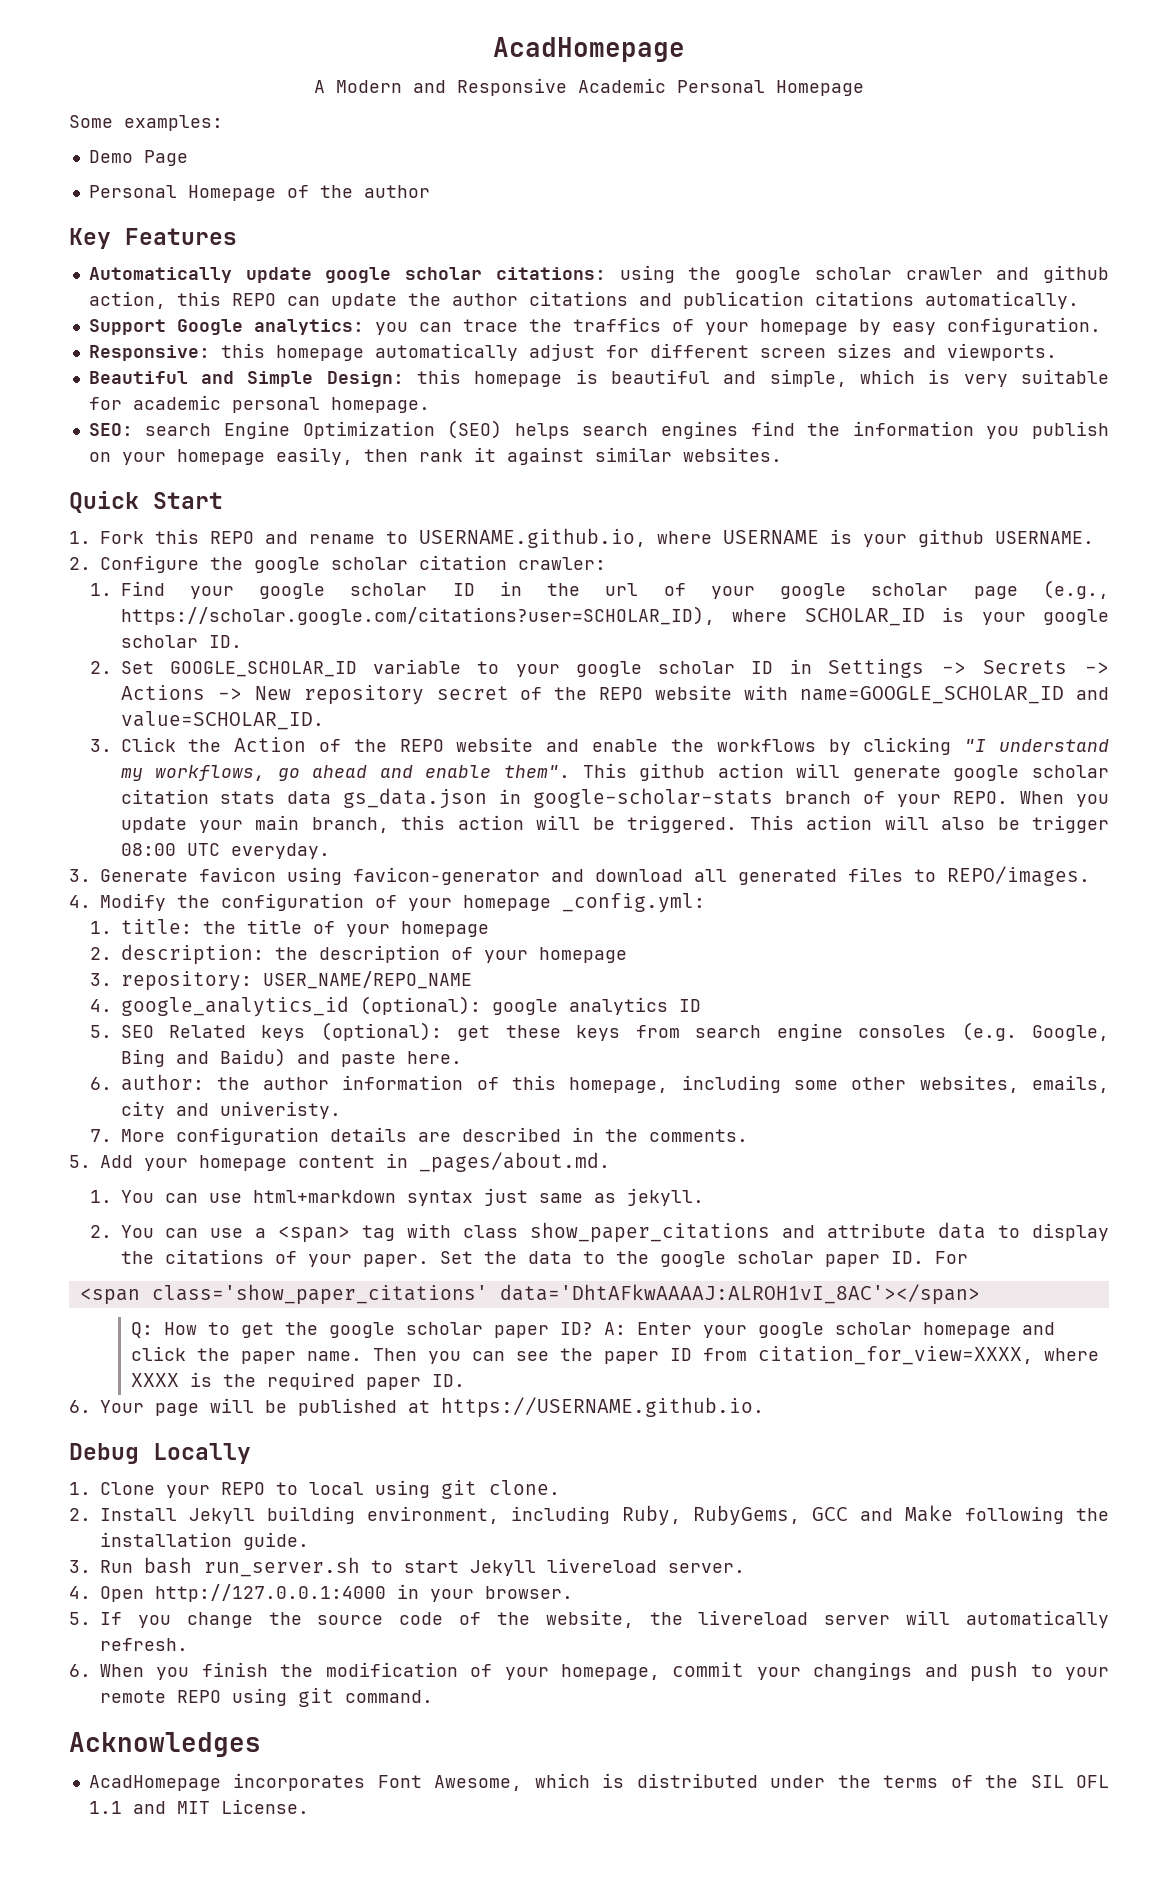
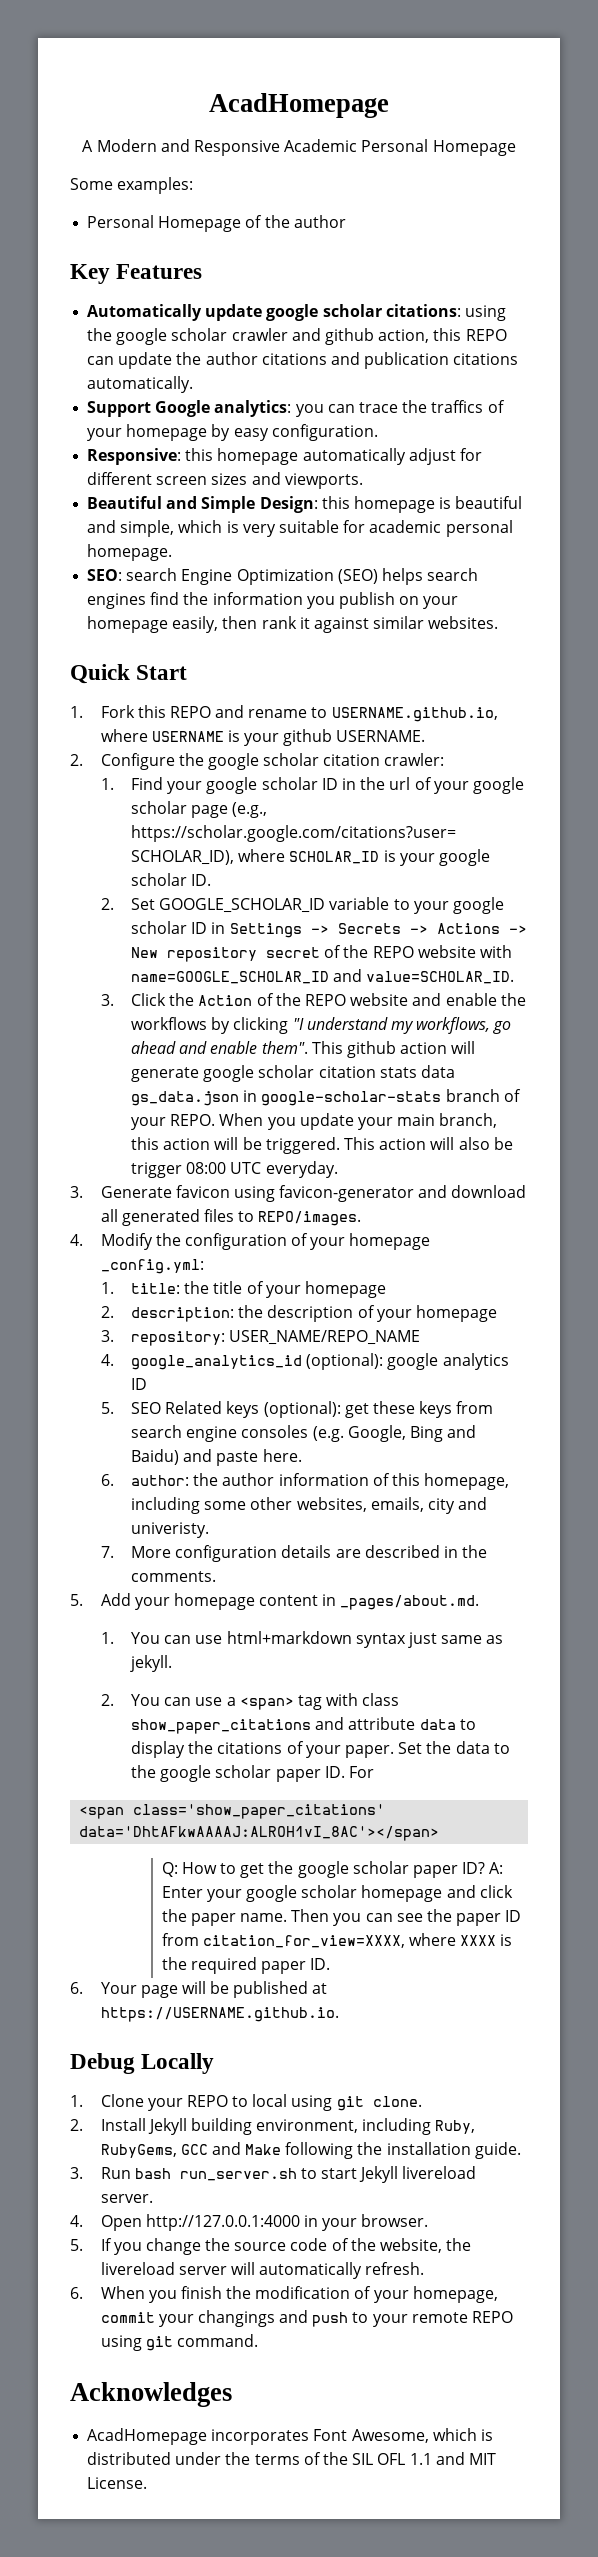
- Demo Page

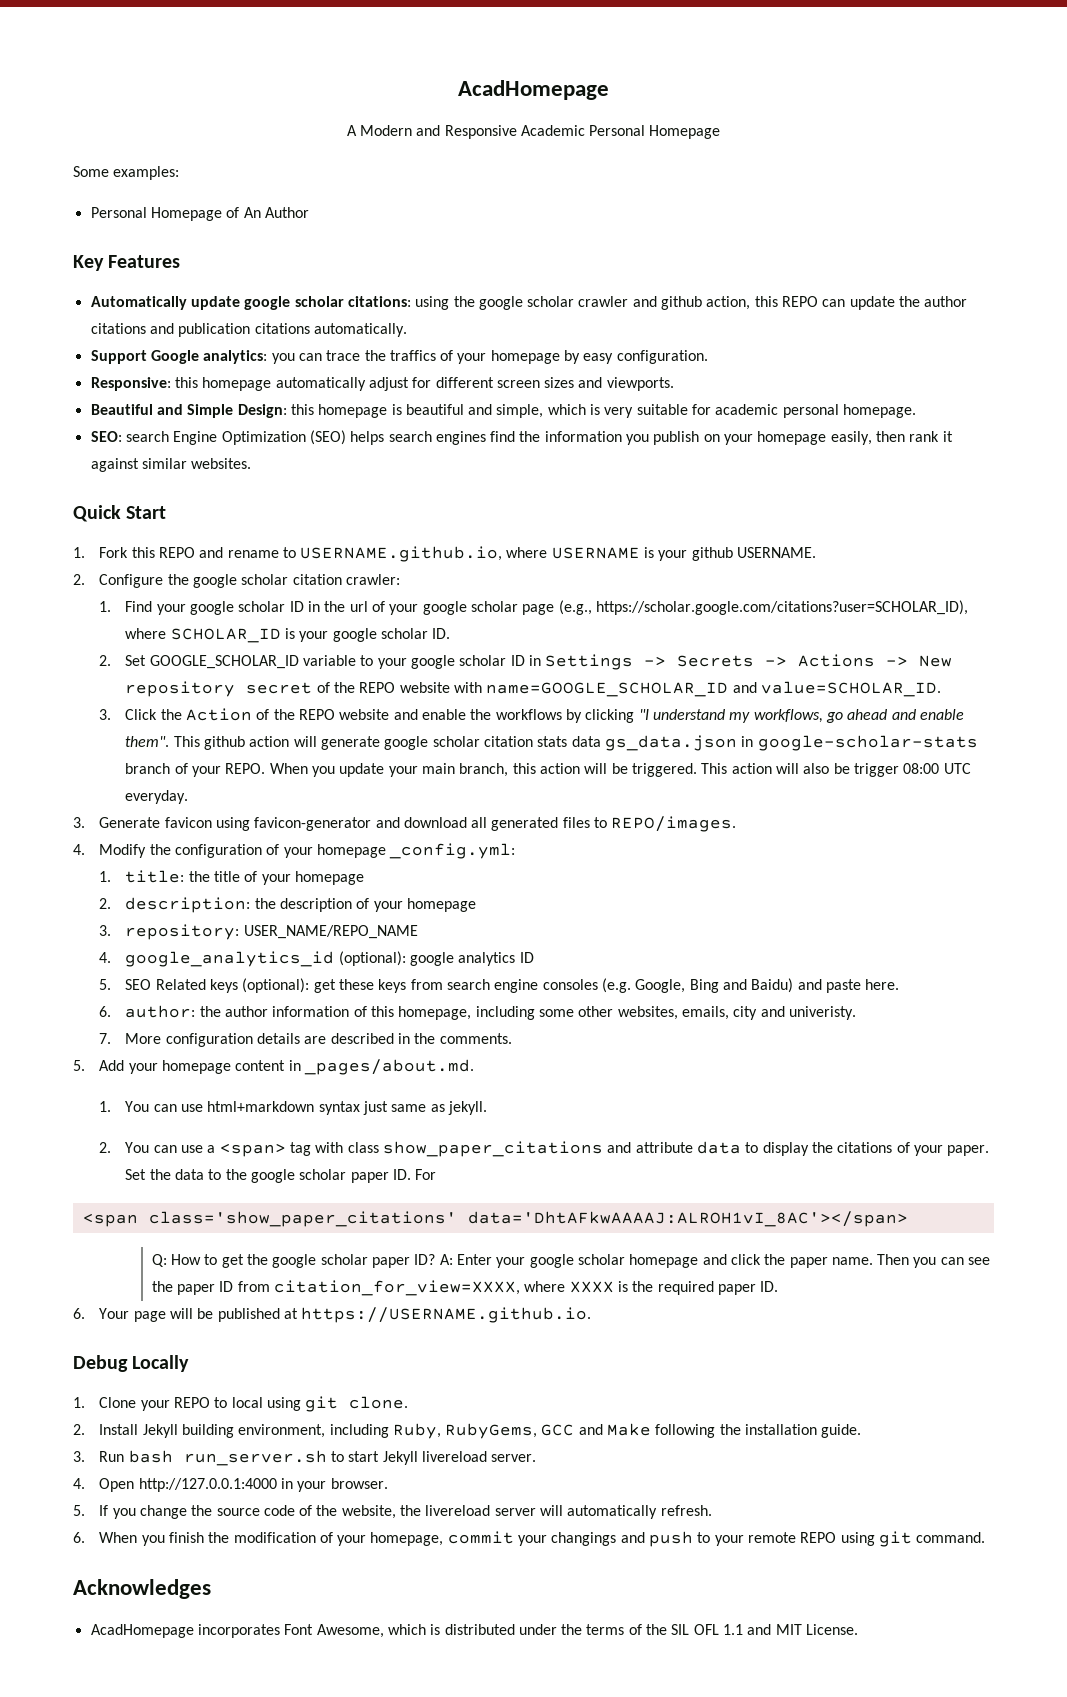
- Personal Homepage of the author
+ Personal Homepage of An Author

